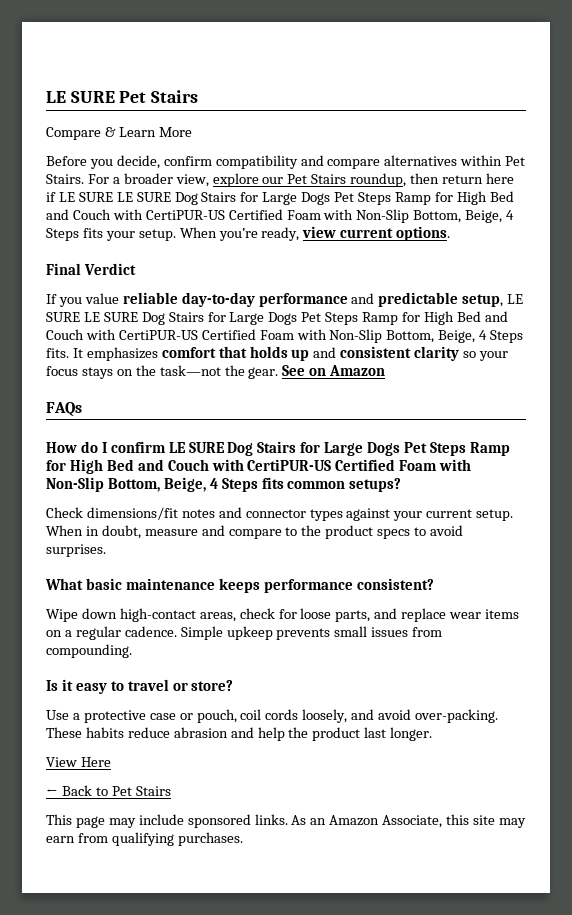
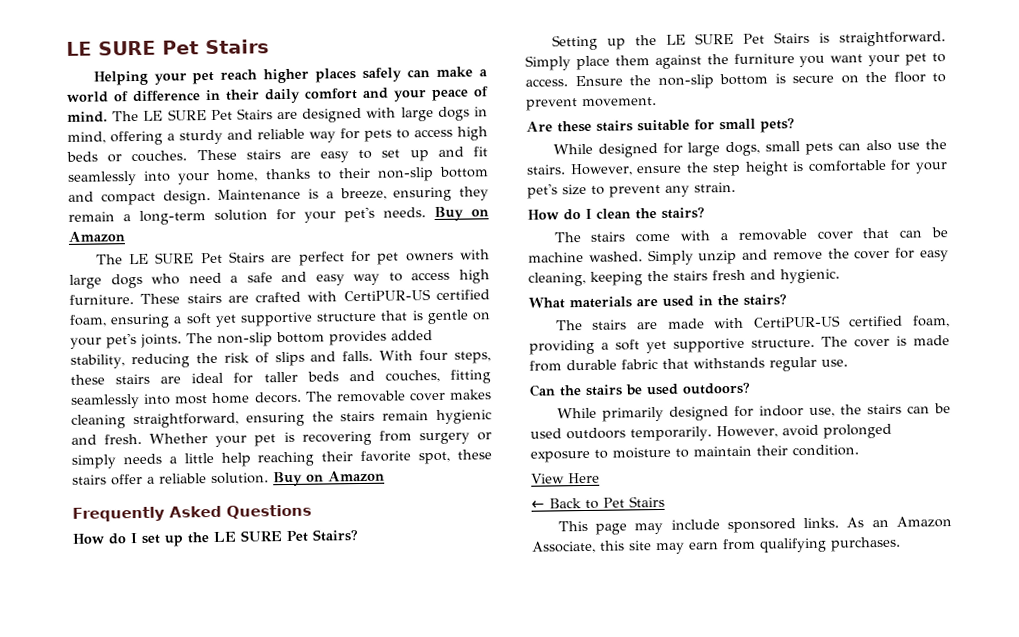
- Compare & Learn More
- Before you decide, confirm compatibility and compare alternatives within Pet Stairs. For a broader view, explore our Pet Stairs roundup, then return here if LE SURE LE SURE Dog Stairs for Large Dogs Pet Steps Ramp for High Bed and Couch with CertiPUR-US Certified Foam with Non-Slip Bottom, Beige, 4 Steps fits your setup. When you’re ready, view current options.
- Final Verdict
- If you value reliable day-to-day performance and predictable setup, LE SURE LE SURE Dog Stairs for Large Dogs Pet Steps Ramp for High Bed and Couch with CertiPUR-US Certified Foam with Non-Slip Bottom, Beige, 4 Steps fits. It emphasizes comfort that holds up and consistent clarity so your focus stays on the task—not the gear. See on Amazon
- FAQs
- How do I confirm LE SURE Dog Stairs for Large Dogs Pet Steps Ramp for High Bed and Couch with CertiPUR-US Certified Foam with Non-Slip Bottom, Beige, 4 Steps fits common setups?
- Check dimensions/fit notes and connector types against your current setup. When in doubt, measure and compare to the product specs to avoid surprises.
- What basic maintenance keeps performance consistent?
- Wipe down high-contact areas, check for loose parts, and replace wear items on a regular cadence. Simple upkeep prevents small issues from compounding.
- Is it easy to travel or store?
- Use a protective case or pouch, coil cords loosely, and avoid over-packing. These habits reduce abrasion and help the product last longer.
+ Helping your pet reach higher places safely can make a world of difference in their daily comfort and your peace of mind. The LE SURE Pet Stairs are designed with large dogs in mind, offering a sturdy and reliable way for pets to access high beds or couches. These stairs are easy to set up and fit seamlessly into your home, thanks to their non-slip bottom and compact design. Maintenance is a breeze, ensuring they remain a long-term solution for your pet's needs. Buy on Amazon
+ The LE SURE Pet Stairs are perfect for pet owners with large dogs who need a safe and easy way to access high furniture. These stairs are crafted with CertiPUR-US certified foam, ensuring a soft yet supportive structure that is gentle on your pet's joints. The non-slip bottom provides added stability, reducing the risk of slips and falls. With four steps, these stairs are ideal for taller beds and couches, fitting seamlessly into most home decors. The removable cover makes cleaning straightforward, ensuring the stairs remain hygienic and fresh. Whether your pet is recovering from surgery or simply needs a little help reaching their favorite spot, these stairs offer a reliable solution. Buy on Amazon
+ Frequently Asked Questions
+ How do I set up the LE SURE Pet Stairs?
+ Setting up the LE SURE Pet Stairs is straightforward. Simply place them against the furniture you want your pet to access. Ensure the non-slip bottom is secure on the floor to prevent movement.
+ Are these stairs suitable for small pets?
+ While designed for large dogs, small pets can also use the stairs. However, ensure the step height is comfortable for your pet's size to prevent any strain.
+ How do I clean the stairs?
+ The stairs come with a removable cover that can be machine washed. Simply unzip and remove the cover for easy cleaning, keeping the stairs fresh and hygienic.
+ What materials are used in the stairs?
+ The stairs are made with CertiPUR-US certified foam, providing a soft yet supportive structure. The cover is made from durable fabric that withstands regular use.
+ Can the stairs be used outdoors?
+ While primarily designed for indoor use, the stairs can be used outdoors temporarily. However, avoid prolonged exposure to moisture to maintain their condition.

